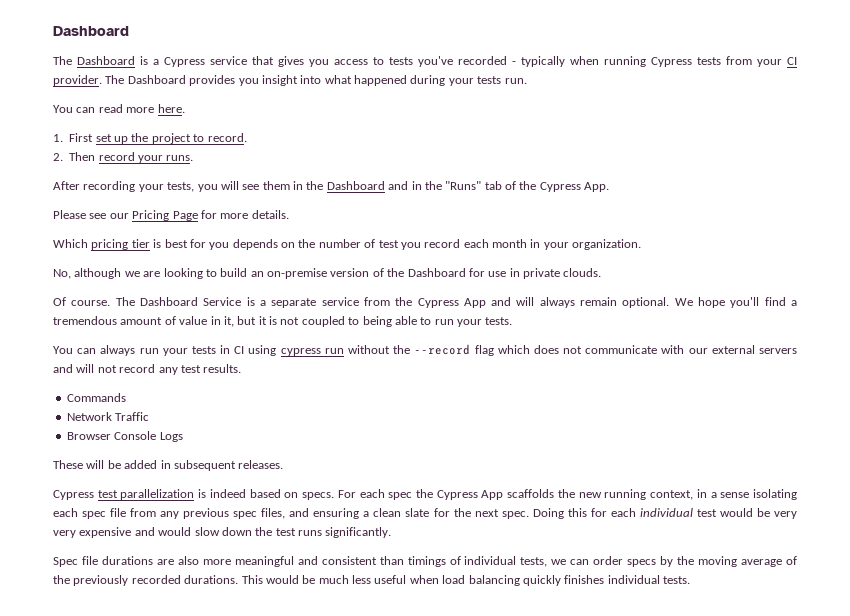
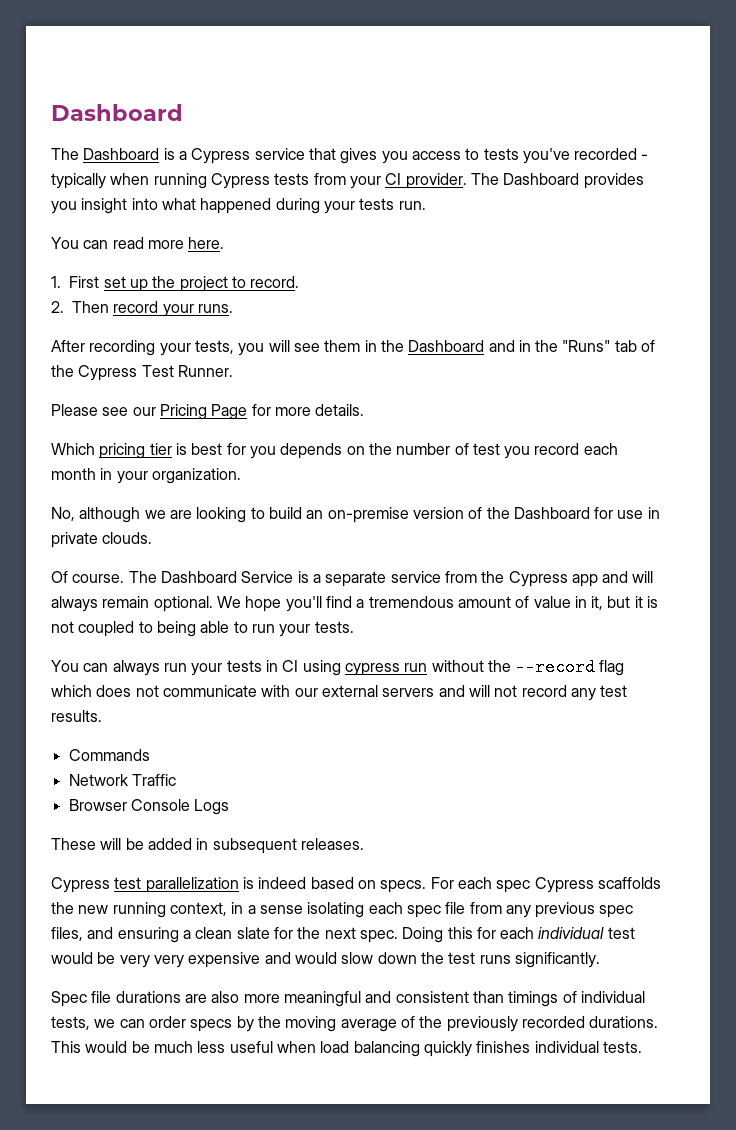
- After recording your tests, you will see them in the Dashboard and in the "Runs" tab of the Cypress App.
+ After recording your tests, you will see them in the Dashboard and in the "Runs" tab of the Cypress Test Runner.
- The Dashboard Service is a separate service from the Cypress App and will always remain optional.
+ The Dashboard Service is a separate service from the Cypress app and will always remain optional.
- For each spec the Cypress App scaffolds the new running context, in a sense isolating each spec file from any previous spec files, and ensuring a clean slate for the next spec.
+ For each spec Cypress scaffolds the new running context, in a sense isolating each spec file from any previous spec files, and ensuring a clean slate for the next spec.

